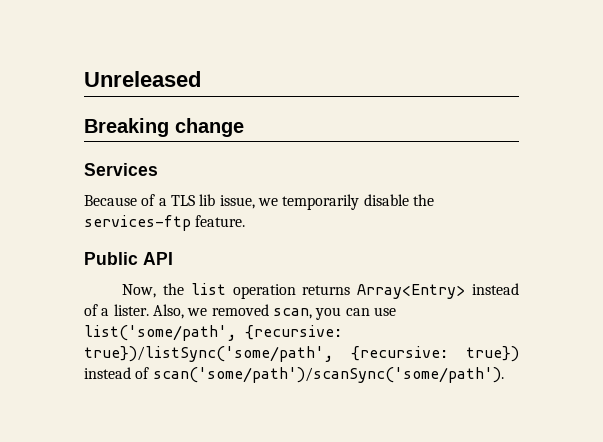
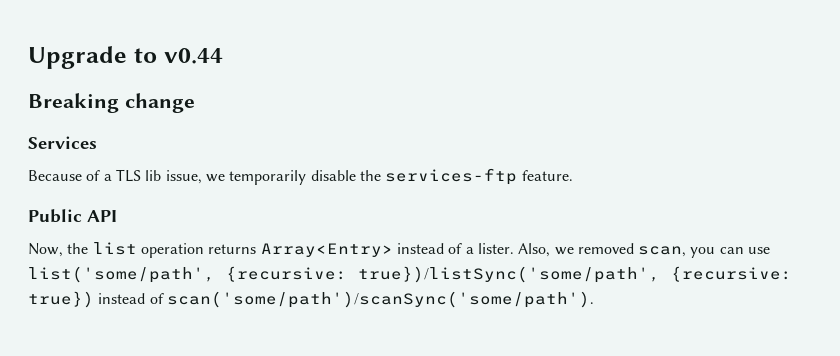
- Unreleased
+ Upgrade to v0.44

